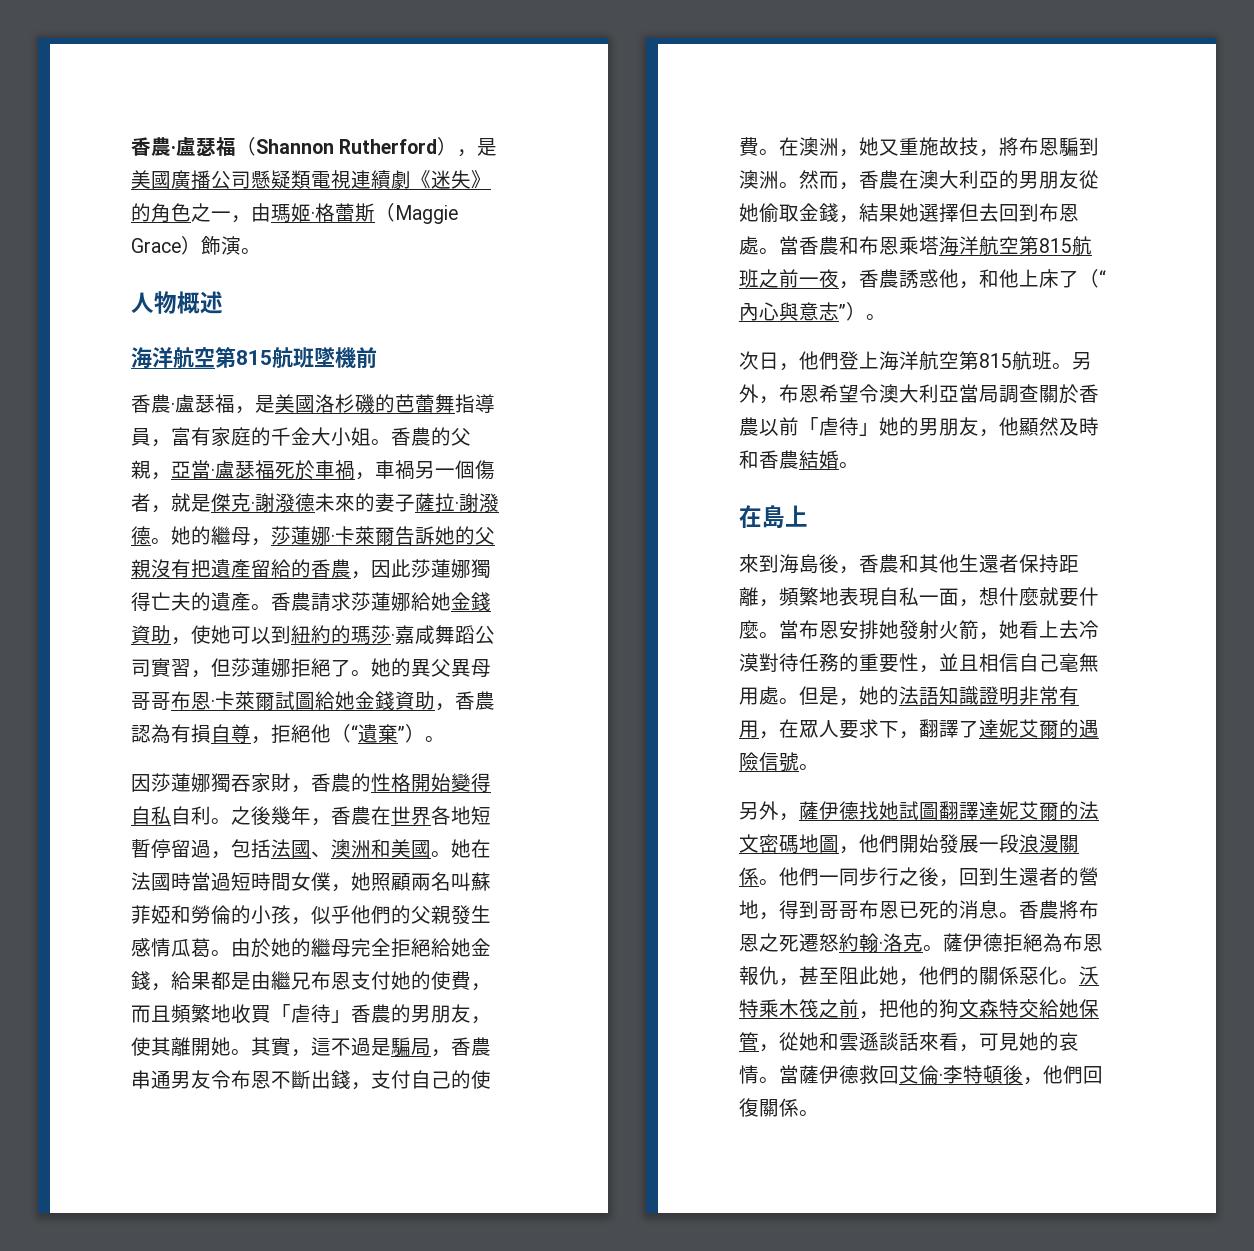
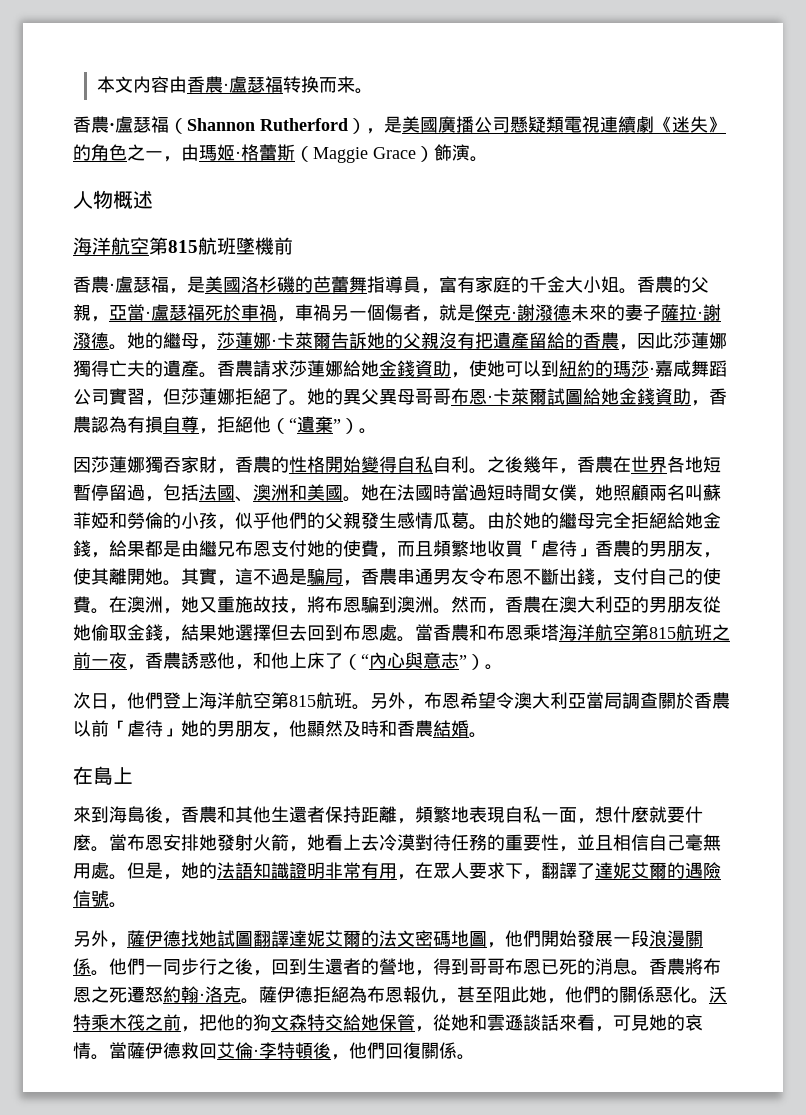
+ 本文内容由香農·盧瑟福转换而来。

